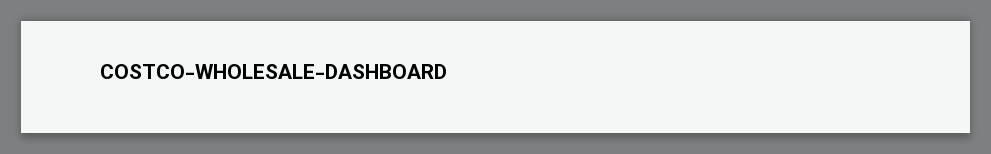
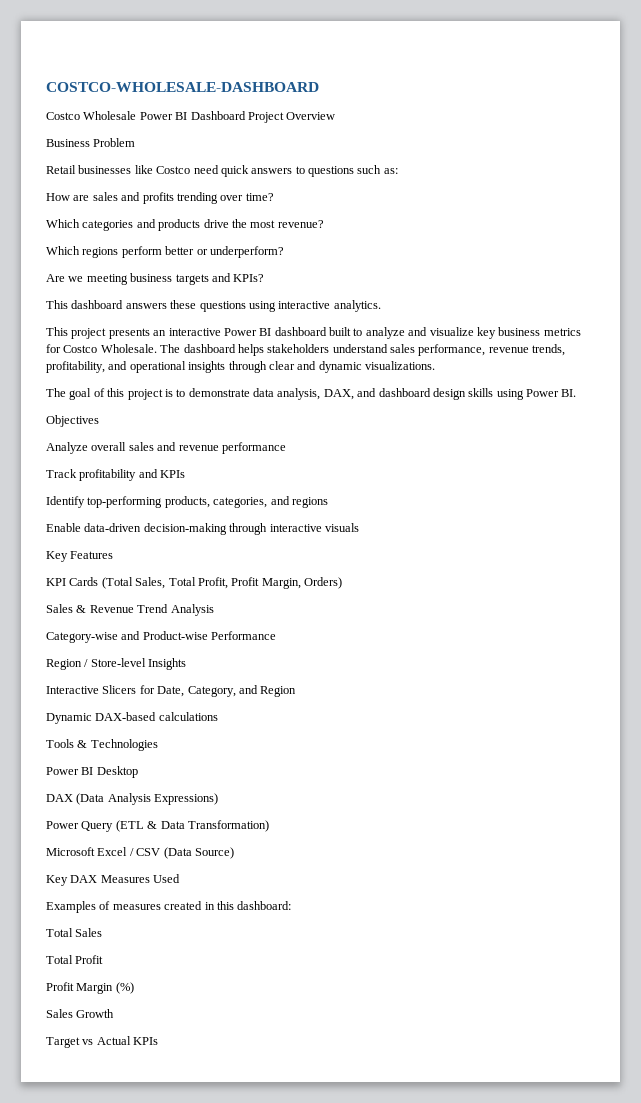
+ Costco Wholesale Power BI Dashboard Project Overview
+ Business Problem
+ Retail businesses like Costco need quick answers to questions such as:
+ How are sales and profits trending over time?
+ Which categories and products drive the most revenue?
+ Which regions perform better or underperform?
+ Are we meeting business targets and KPIs?
+ This dashboard answers these questions using interactive analytics.
+ This project presents an interactive Power BI dashboard built to analyze and visualize key business metrics for Costco Wholesale. The dashboard helps stakeholders understand sales performance, revenue trends, profitability, and operational insights through clear and dynamic visualizations.
+ The goal of this project is to demonstrate data analysis, DAX, and dashboard design skills using Power BI.
+ Objectives
+ Analyze overall sales and revenue performance
+ Track profitability and KPIs
+ Identify top-performing products, categories, and regions
+ Enable data-driven decision-making through interactive visuals
+ Key Features
+ KPI Cards (Total Sales, Total Profit, Profit Margin, Orders)
+ Sales & Revenue Trend Analysis
+ Category-wise and Product-wise Performance
+ Region / Store-level Insights
+ Interactive Slicers for Date, Category, and Region
+ Dynamic DAX-based calculations
+ Tools & Technologies
+ Power BI Desktop
+ DAX (Data Analysis Expressions)
+ Power Query (ETL & Data Transformation)
+ Microsoft Excel / CSV (Data Source)
+ Key DAX Measures Used
+ Examples of measures created in this dashboard:
+ Total Sales
+ Total Profit
+ Profit Margin (%)
+ Sales Growth
+ Target vs Actual KPIs

